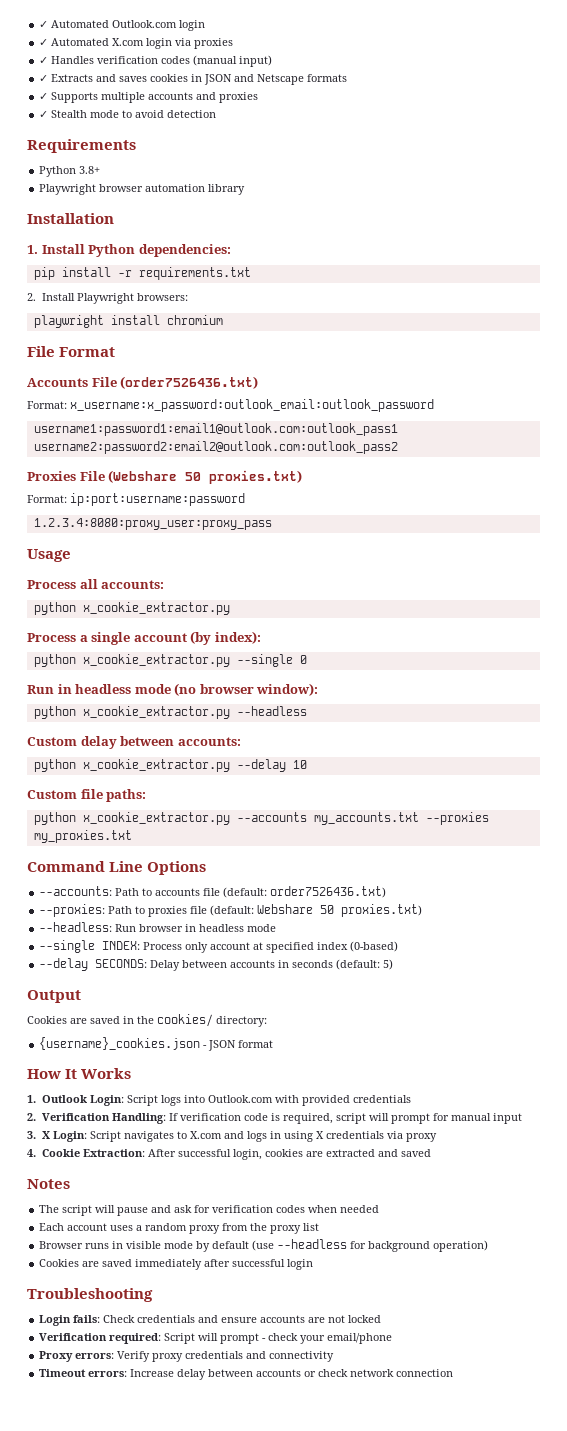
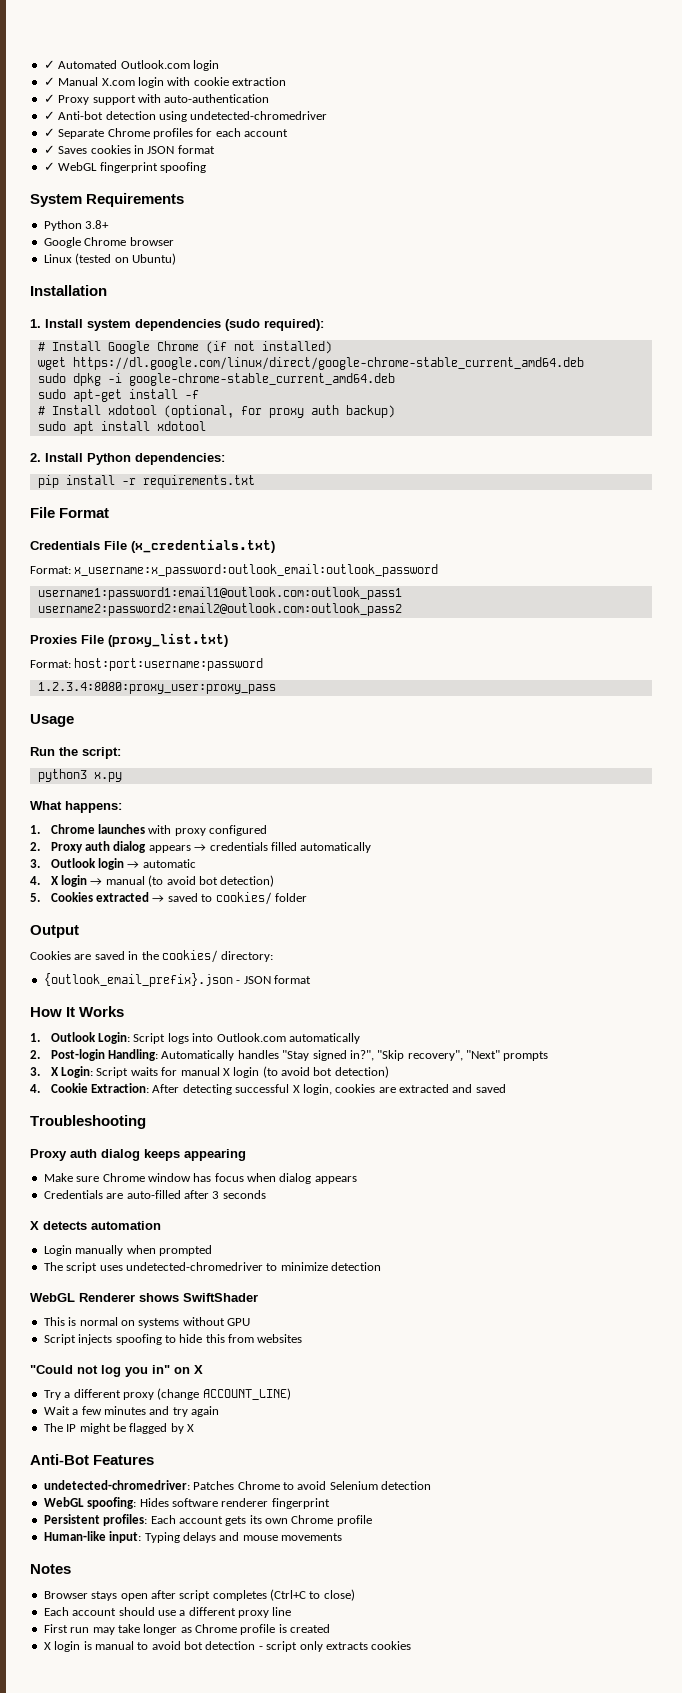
- ✓ Automated X.com login via proxies
- ✓ Handles verification codes (manual input)
- ✓ Extracts and saves cookies in JSON and Netscape formats
- ✓ Supports multiple accounts and proxies
- ✓ Stealth mode to avoid detection
- Requirements
+ ✓ Manual X.com login with cookie extraction
+ ✓ Proxy support with auto-authentication
+ ✓ Anti-bot detection using undetected-chromedriver
+ ✓ Separate Chrome profiles for each account
+ ✓ Saves cookies in JSON format
+ ✓ WebGL fingerprint spoofing
+ System Requirements
- Playwright browser automation library
+ Google Chrome browser
+ Linux (tested on Ubuntu)
- 1. Install Python dependencies:
+ 1. Install system dependencies (sudo required):
+ # Install Google Chrome (if not installed)
+ wget https://dl.google.com/linux/direct/google-chrome-stable_current_amd64.deb
+ sudo dpkg -i google-chrome-stable_current_amd64.deb
+ sudo apt-get install -f
+ # Install xdotool (optional, for proxy auth backup)
+ sudo apt install xdotool
+ 2. Install Python dependencies:
- 2. Install Playwright browsers:
- playwright install chromium
- Accounts File (order7526436.txt)
+ Credentials File (x_credentials.txt)
- Proxies File (Webshare 50 proxies.txt)
- Format: ip:port:username:password
+ Proxies File (proxy_list.txt)
+ Format: host:port:username:password
- Process all accounts:
- python x_cookie_extractor.py
- Process a single account (by index):
- python x_cookie_extractor.py --single 0
- Run in headless mode (no browser window):
- python x_cookie_extractor.py --headless
- Custom delay between accounts:
- python x_cookie_extractor.py --delay 10
- Custom file paths:
- python x_cookie_extractor.py --accounts my_accounts.txt --proxies my_proxies.txt
- Command Line Options
- --accounts: Path to accounts file (default: order7526436.txt)
- --proxies: Path to proxies file (default: Webshare 50 proxies.txt)
- --headless: Run browser in headless mode
- --single INDEX: Process only account at specified index (0-based)
- --delay SECONDS: Delay between accounts in seconds (default: 5)
+ Run the script:
+ python3 x.py
+ What happens:
+ 1. Chrome launches with proxy configured
+ 2. Proxy auth dialog appears → credentials filled automatically
+ 3. Outlook login → automatic
+ 4. X login → manual (to avoid bot detection)
+ 5. Cookies extracted → saved to cookies/ folder
- {username}_cookies.json - JSON format
+ {outlook_email_prefix}.json - JSON format
- 1. Outlook Login: Script logs into Outlook.com with provided credentials
- 2. Verification Handling: If verification code is required, script will prompt for manual input
- 3. X Login: Script navigates to X.com and logs in using X credentials via proxy
+ 1. Outlook Login: Script logs into Outlook.com automatically
+ 2. Post-login Handling: Automatically handles "Stay signed in?", "Skip recovery", "Next" prompts
+ 3. X Login: Script waits for manual X login (to avoid bot detection)
- 4. Cookie Extraction: After successful login, cookies are extracted and saved
+ 4. Cookie Extraction: After detecting successful X login, cookies are extracted and saved
+ Troubleshooting
+ Proxy auth dialog keeps appearing
+ Make sure Chrome window has focus when dialog appears
+ Credentials are auto-filled after 3 seconds
+ X detects automation
+ Login manually when prompted
+ The script uses undetected-chromedriver to minimize detection
+ WebGL Renderer shows SwiftShader
+ This is normal on systems without GPU
+ Script injects spoofing to hide this from websites
+ "Could not log you in" on X
+ Try a different proxy (change ACCOUNT_LINE)
+ Wait a few minutes and try again
+ The IP might be flagged by X
+ Anti-Bot Features
+ undetected-chromedriver: Patches Chrome to avoid Selenium detection
+ WebGL spoofing: Hides software renderer fingerprint
+ Persistent profiles: Each account gets its own Chrome profile
+ Human-like input: Typing delays and mouse movements
  Notes
- The script will pause and ask for verification codes when needed
- Each account uses a random proxy from the proxy list
- Browser runs in visible mode by default (use --headless for background operation)
- Cookies are saved immediately after successful login
- Troubleshooting
- Login fails: Check credentials and ensure accounts are not locked
- Verification required: Script will prompt - check your email/phone
- Proxy errors: Verify proxy credentials and connectivity
- Timeout errors: Increase delay between accounts or check network connection
+ Browser stays open after script completes (Ctrl+C to close)
+ Each account should use a different proxy line
+ First run may take longer as Chrome profile is created
+ X login is manual to avoid bot detection - script only extracts cookies

